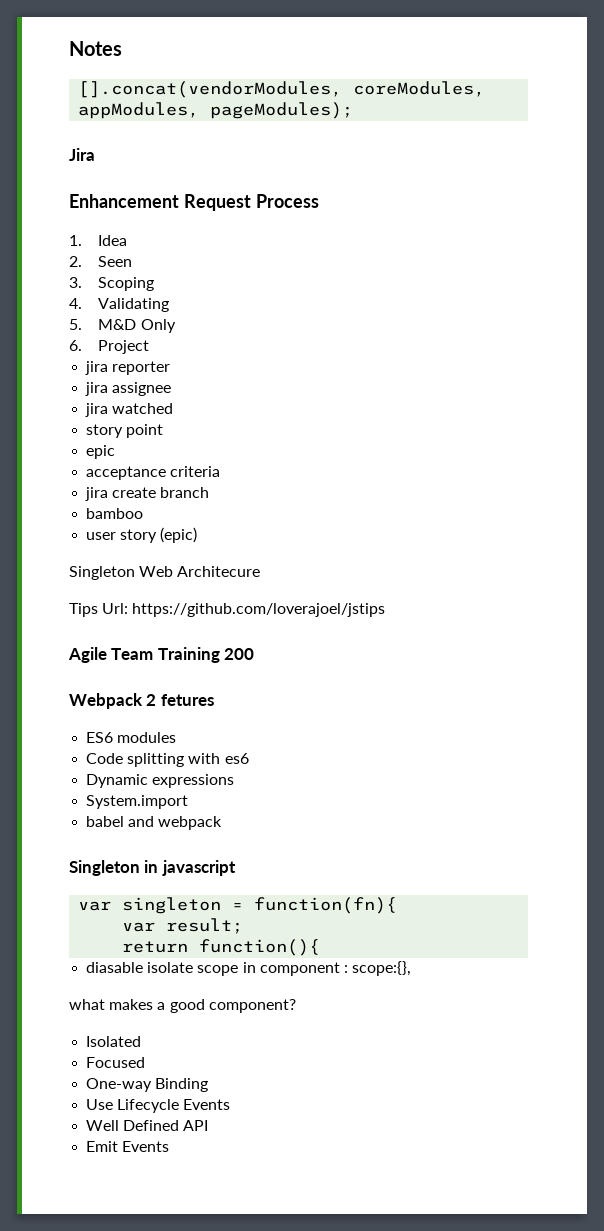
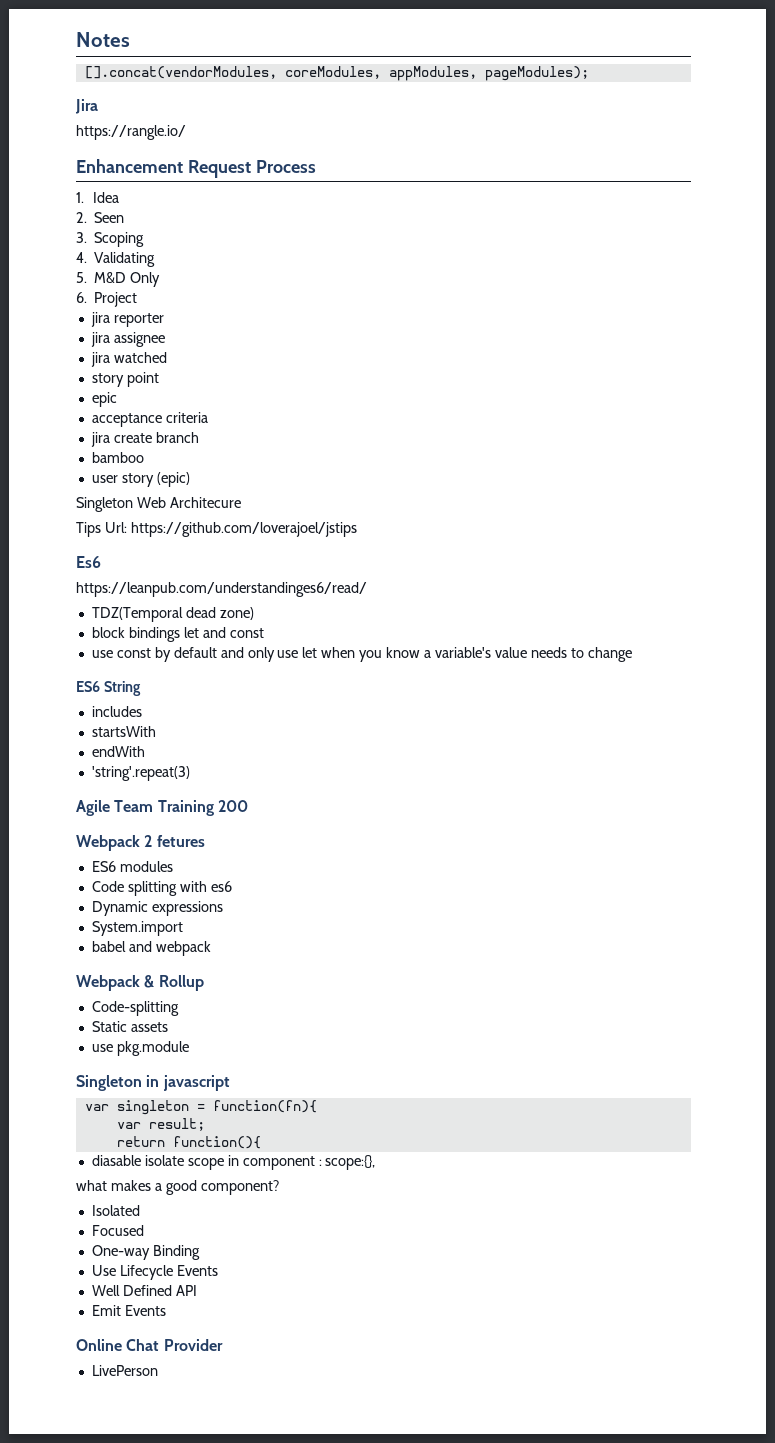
+ https://rangle.io/
+ Es6
+ https://leanpub.com/understandinges6/read/
+ TDZ(Temporal dead zone)
+ block bindings let and const
+ use const by default and only use let when you know a variable's value needs to change
+ ES6 String
+ includes
+ startsWith
+ endWith
+ 'string'.repeat(3)
+ Webpack & Rollup
+ Code-splitting
+ Static assets
+ use pkg.module
+ Online Chat Provider
+ LivePerson

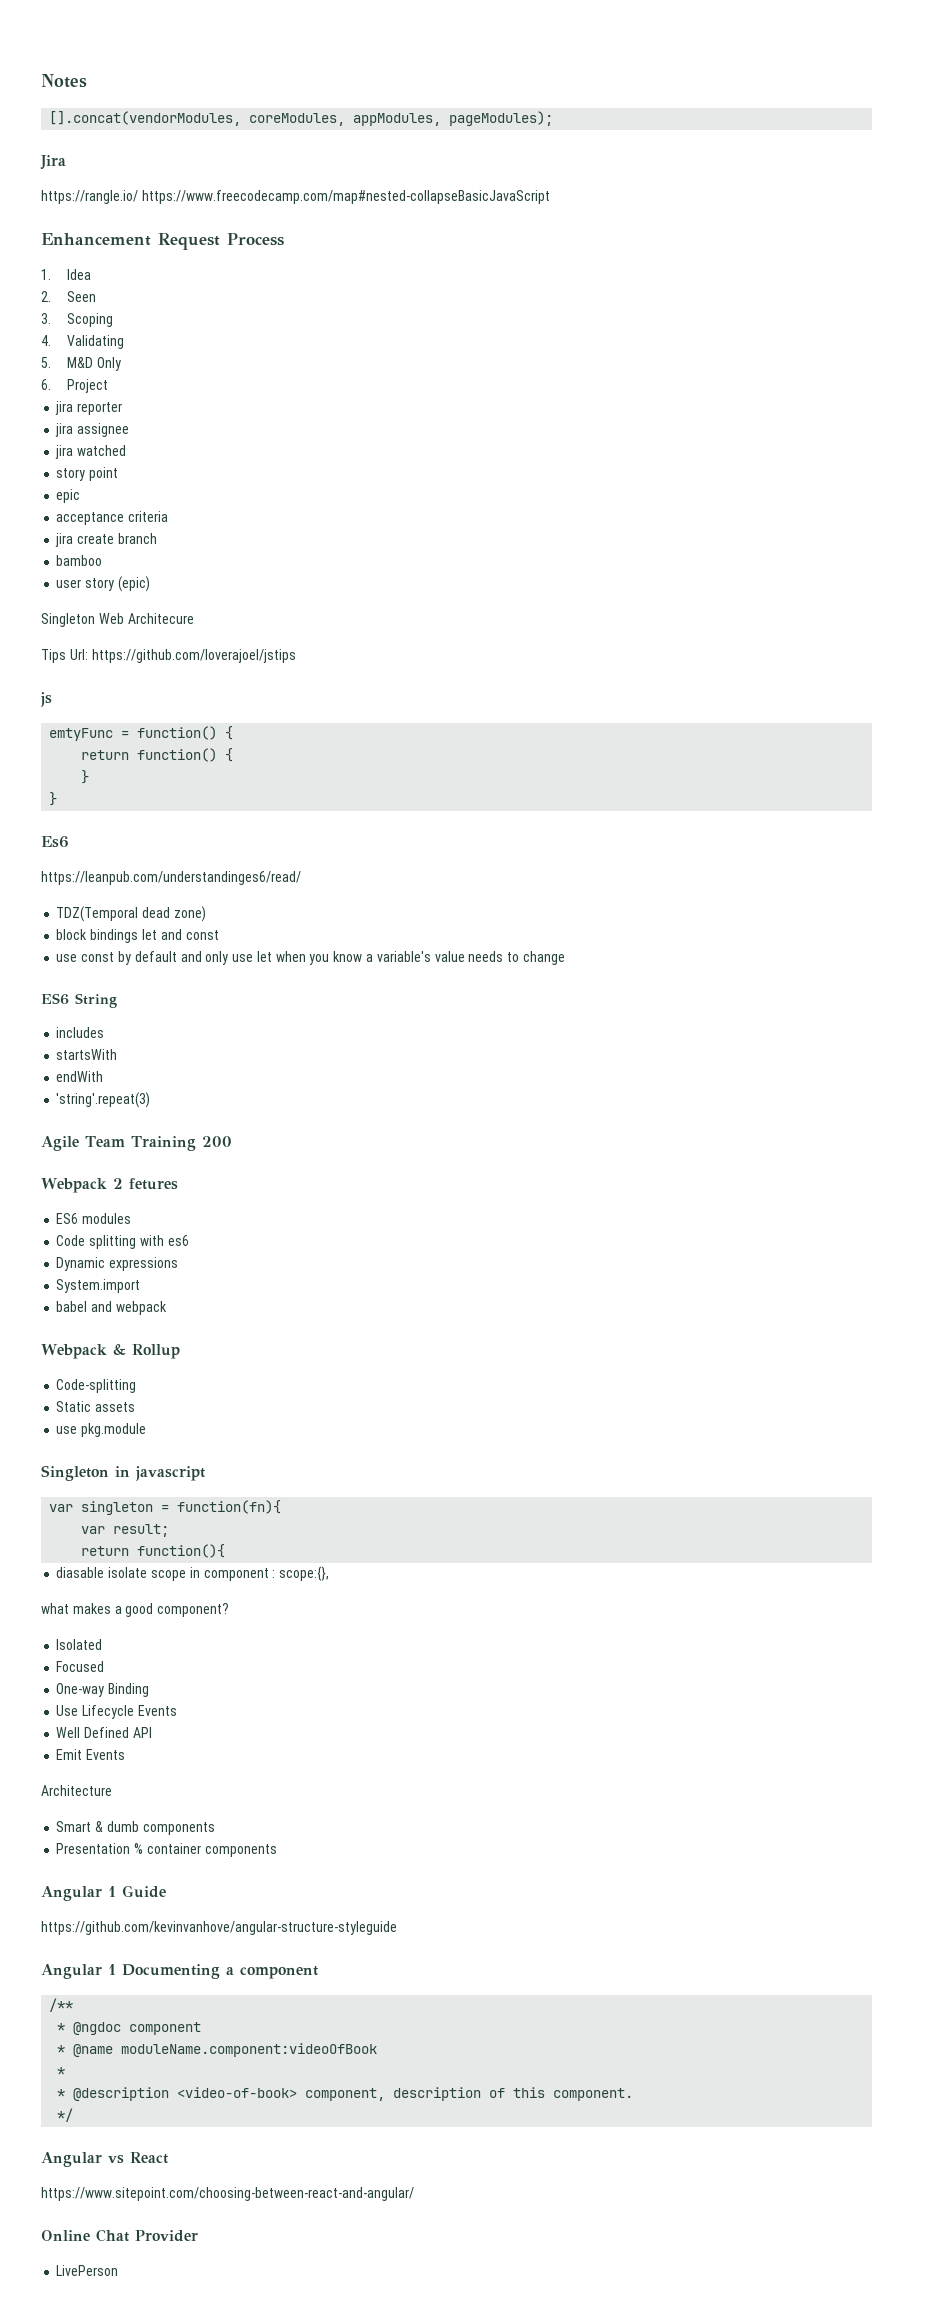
- https://rangle.io/
+ https://rangle.io/ https://www.freecodecamp.com/map#nested-collapseBasicJavaScript
+ js
+ emtyFunc = function() {
+ return function() {
+ }
+ }
+ Architecture
+ Smart & dumb components
+ Presentation % container components
+ Angular 1 Guide
+ https://github.com/kevinvanhove/angular-structure-styleguide
+ Angular 1 Documenting a component
+ /**
+ * @ngdoc component
+ * @name moduleName.component:videoOfBook
+ *
+ * @description <video-of-book> component, description of this component.
+ */
+ Angular vs React
+ https://www.sitepoint.com/choosing-between-react-and-angular/

